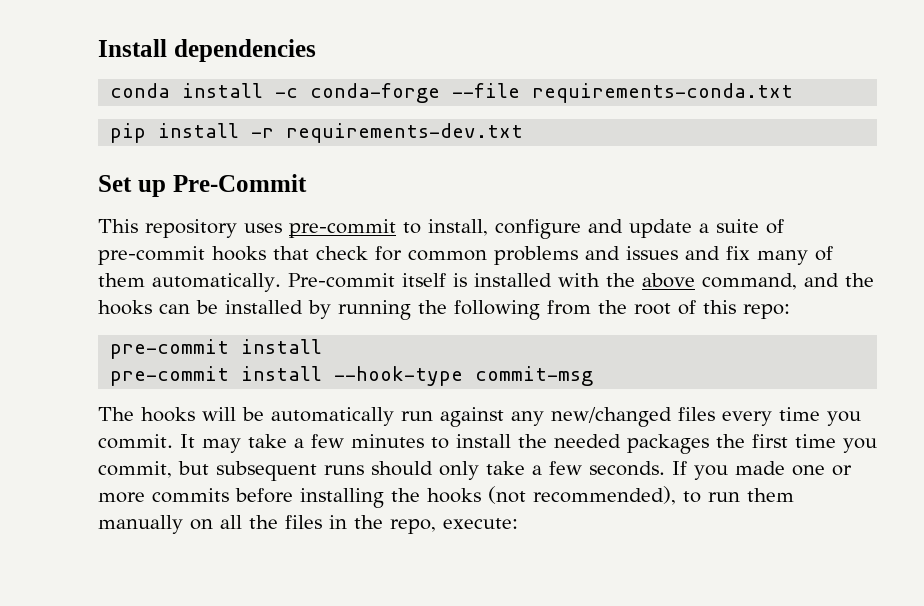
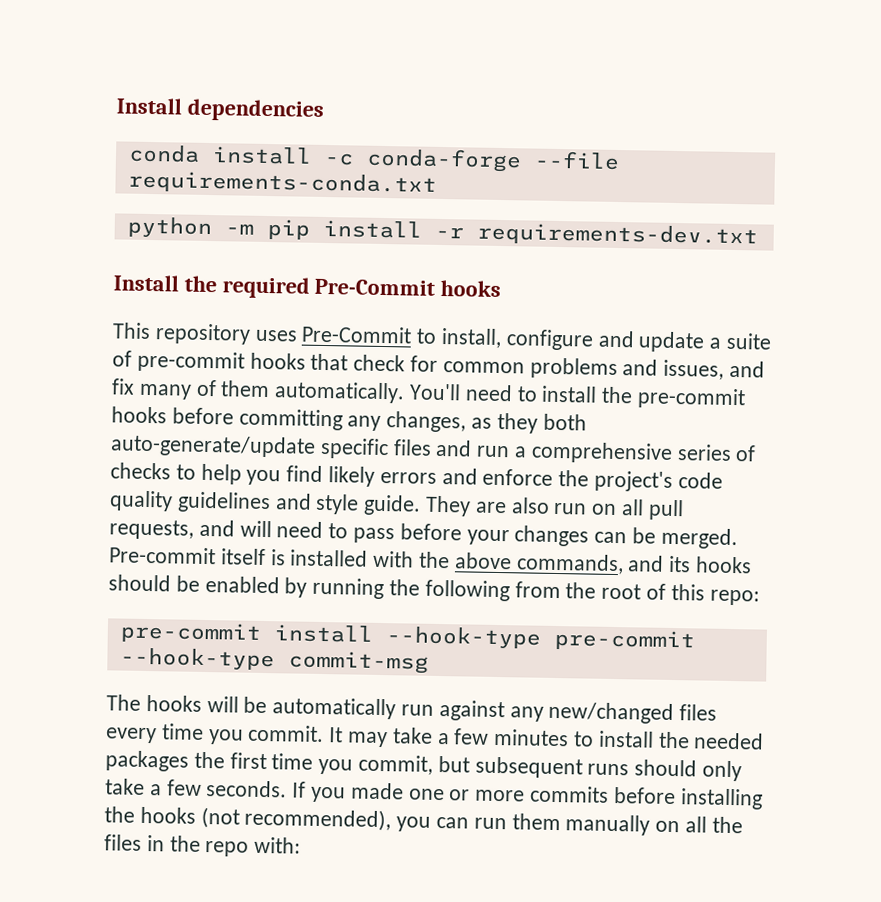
- pip install -r requirements-dev.txt
+ python -m pip install -r requirements-dev.txt
- Set up Pre-Commit
+ Install the required Pre-Commit hooks
- This repository uses pre-commit to install, configure and update a suite of pre-commit hooks that check for common problems and issues and fix many of them automatically.
+ This repository uses Pre-Commit to install, configure and update a suite of pre-commit hooks that check for common problems and issues, and fix many of them automatically.
+ You'll need to install the pre-commit hooks before committing any changes, as they both auto-generate/update specific files and run a comprehensive series of checks to help you find likely errors and enforce the project's code quality guidelines and style guide. They are also run on all pull requests, and will need to pass before your changes can be merged.
- Pre-commit itself is installed with the above command, and the hooks can be installed by running the following from the root of this repo:
- pre-commit install
- pre-commit install --hook-type commit-msg
+ Pre-commit itself is installed with the above commands, and its hooks should be enabled by running the following from the root of this repo:
+ pre-commit install --hook-type pre-commit --hook-type commit-msg
- If you made one or more commits before installing the hooks (not recommended), to run them manually on all the files in the repo, execute:
+ If you made one or more commits before installing the hooks (not recommended), you can run them manually on all the files in the repo with:

